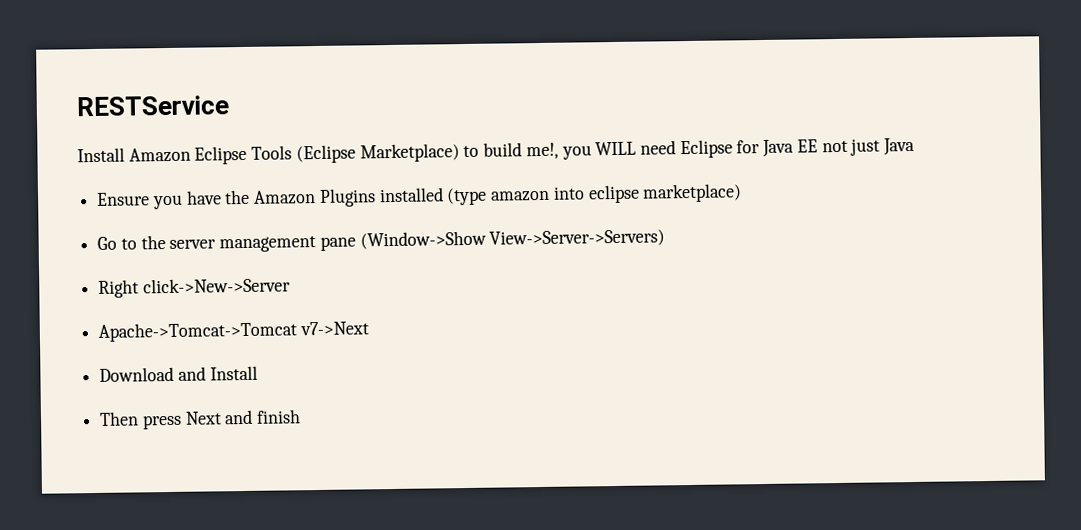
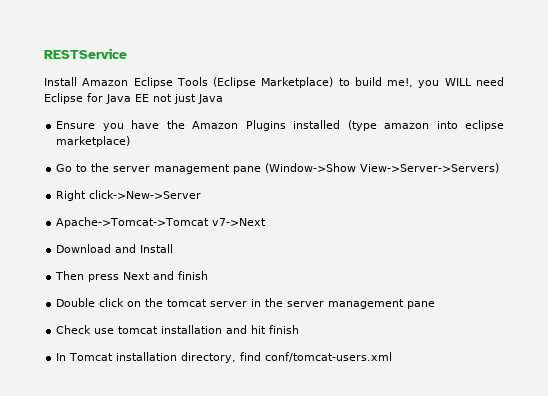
+ Double click on the tomcat server in the server management pane
+ Check use tomcat installation and hit finish
+ In Tomcat installation directory, find conf/tomcat-users.xml

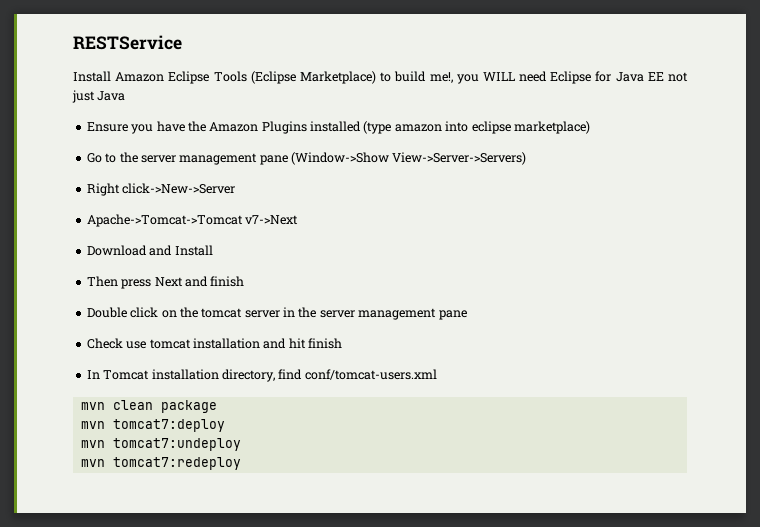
+ mvn clean package
+ mvn tomcat7:deploy
+ mvn tomcat7:undeploy
+ mvn tomcat7:redeploy

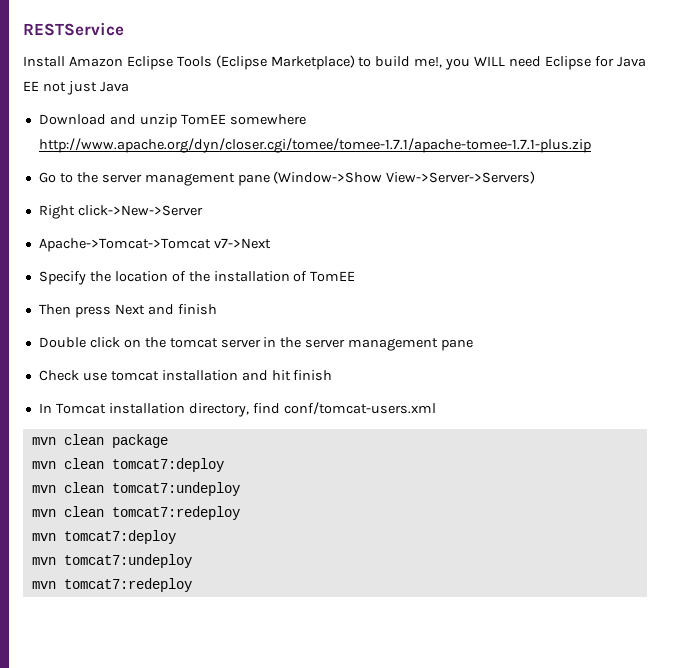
- Ensure you have the Amazon Plugins installed (type amazon into eclipse marketplace)
+ Download and unzip TomEE somewhere http://www.apache.org/dyn/closer.cgi/tomee/tomee-1.7.1/apache-tomee-1.7.1-plus.zip
- Download and Install
+ Specify the location of the installation of TomEE
+ mvn clean tomcat7:deploy
+ mvn clean tomcat7:undeploy
+ mvn clean tomcat7:redeploy

